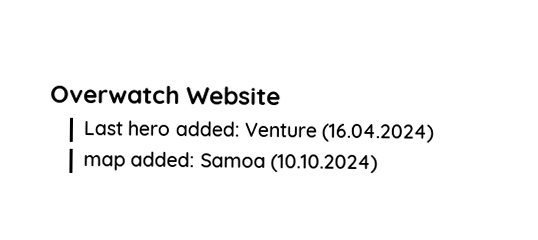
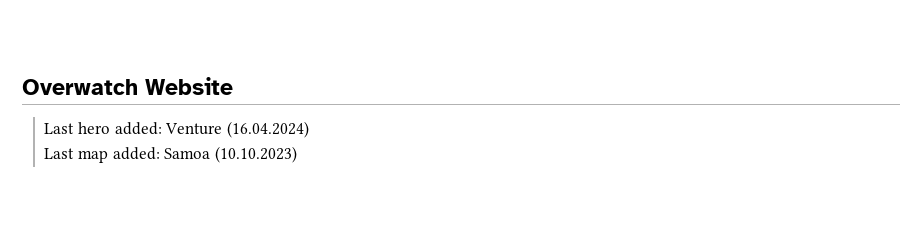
- map added: Samoa (10.10.2024)
+ Last map added: Samoa (10.10.2023)

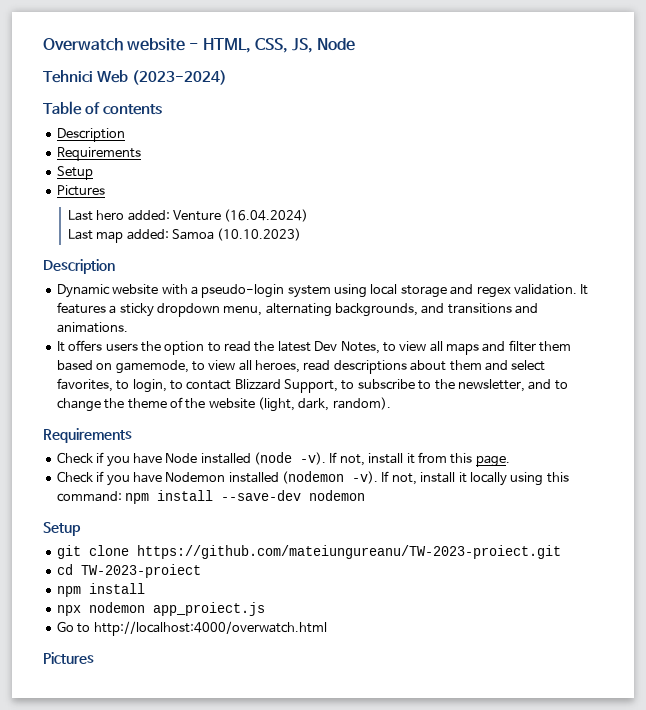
- Overwatch Website
+ Overwatch website - HTML, CSS, JS, Node
+ Tehnici Web (2023-2024)
+ Table of contents
+ Description
+ Requirements
+ Setup
+ Pictures
  Last map added: Samoa (10.10.2023)
+ Description
+ Dynamic website with a pseudo-login system using local storage and regex validation. It features a sticky dropdown menu, alternating backgrounds, and transitions and animations.
+ It offers users the option to read the latest Dev Notes, to view all maps and filter them based on gamemode, to view all heroes, read descriptions about them and select favorites, to login, to contact Blizzard Support, to subscribe to the newsletter, and to change the theme of the website (light, dark, random).
+ Requirements
+ Check if you have Node installed (node -v). If not, install it from this page.
+ Check if you have Nodemon installed (nodemon -v). If not, install it locally using this command: npm install --save-dev nodemon
+ Setup
+ git clone https://github.com/mateiungureanu/TW-2023-proiect.git
+ cd TW-2023-proiect
+ npm install
+ npx nodemon app_proiect.js
+ Go to http://localhost:4000/overwatch.html
+ Pictures

